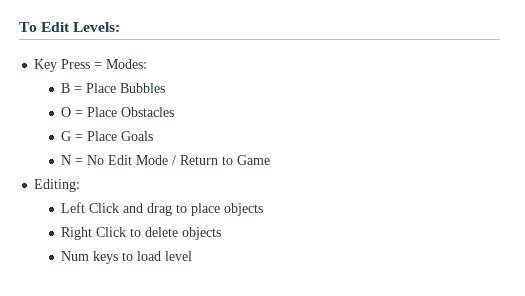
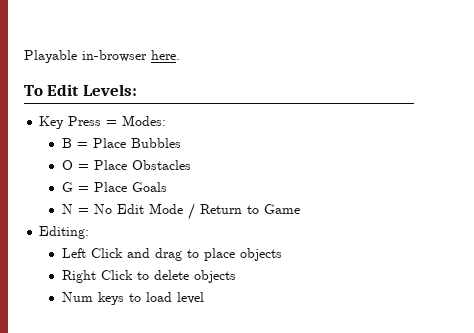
+ Playable in-browser here.

